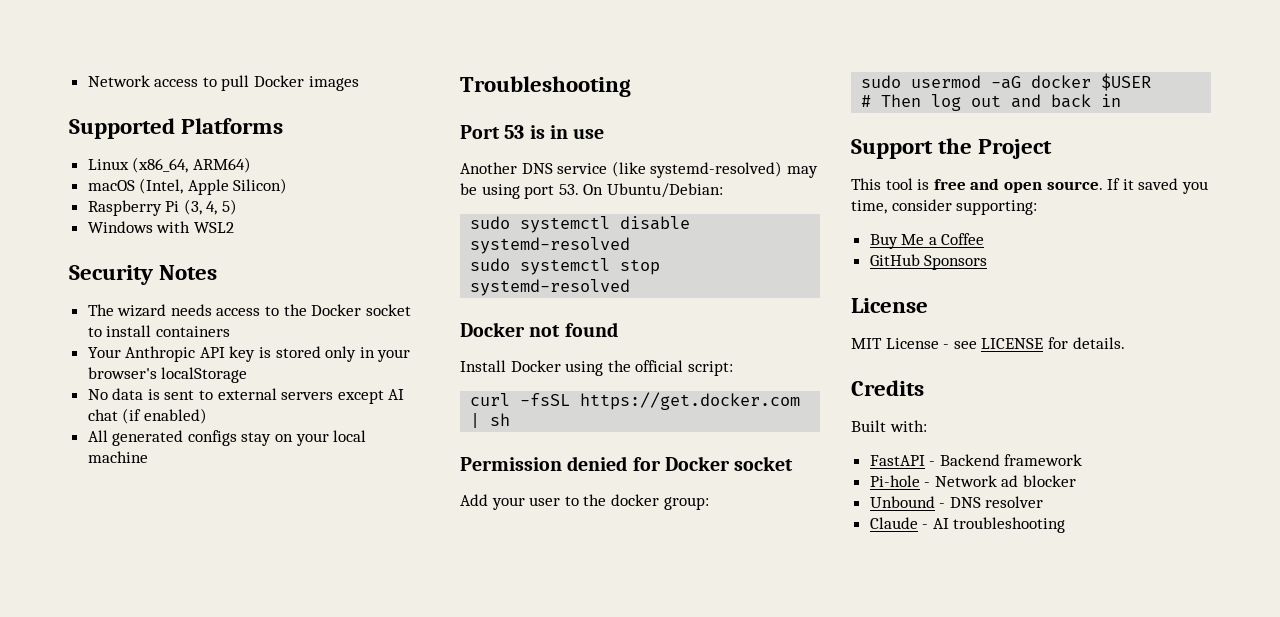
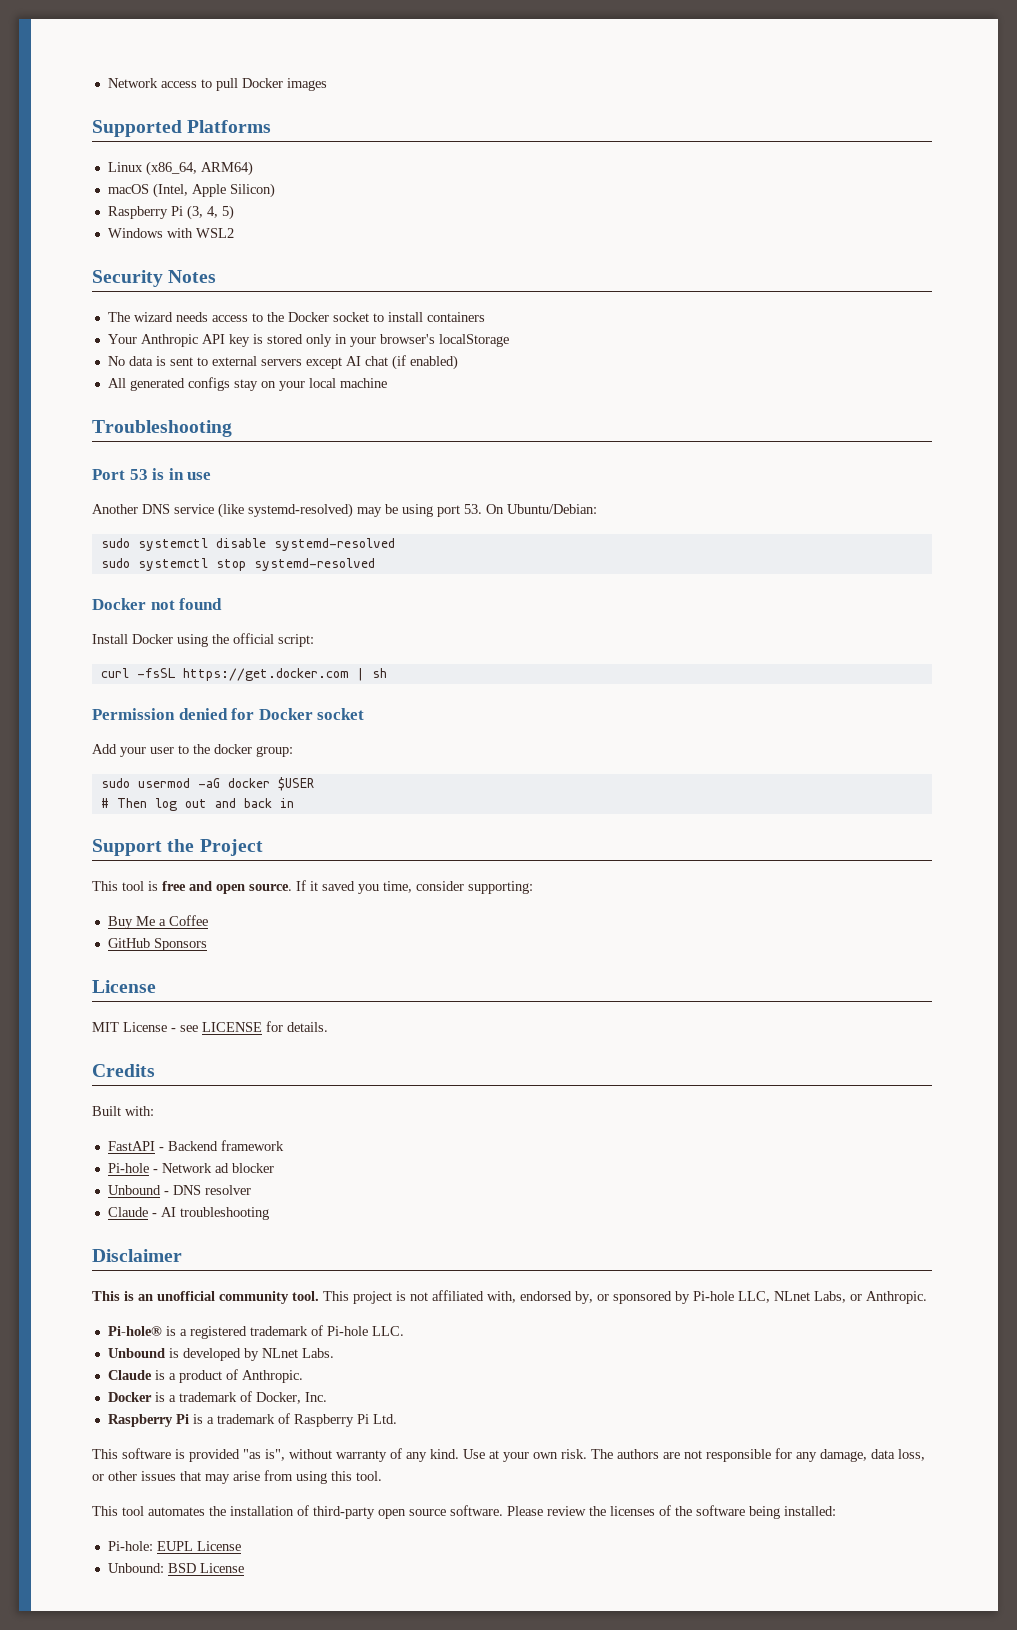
+ Disclaimer
+ This is an unofficial community tool. This project is not affiliated with, endorsed by, or sponsored by Pi-hole LLC, NLnet Labs, or Anthropic.
+ Pi-hole® is a registered trademark of Pi-hole LLC.
+ Unbound is developed by NLnet Labs.
+ Claude is a product of Anthropic.
+ Docker is a trademark of Docker, Inc.
+ Raspberry Pi is a trademark of Raspberry Pi Ltd.
+ This software is provided "as is", without warranty of any kind. Use at your own risk. The authors are not responsible for any damage, data loss, or other issues that may arise from using this tool.
+ This tool automates the installation of third-party open source software. Please review the licenses of the software being installed:
+ Pi-hole: EUPL License
+ Unbound: BSD License

